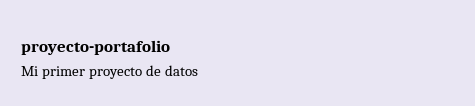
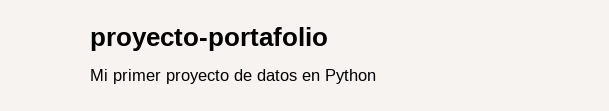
- Mi primer proyecto de datos
+ Mi primer proyecto de datos en Python

